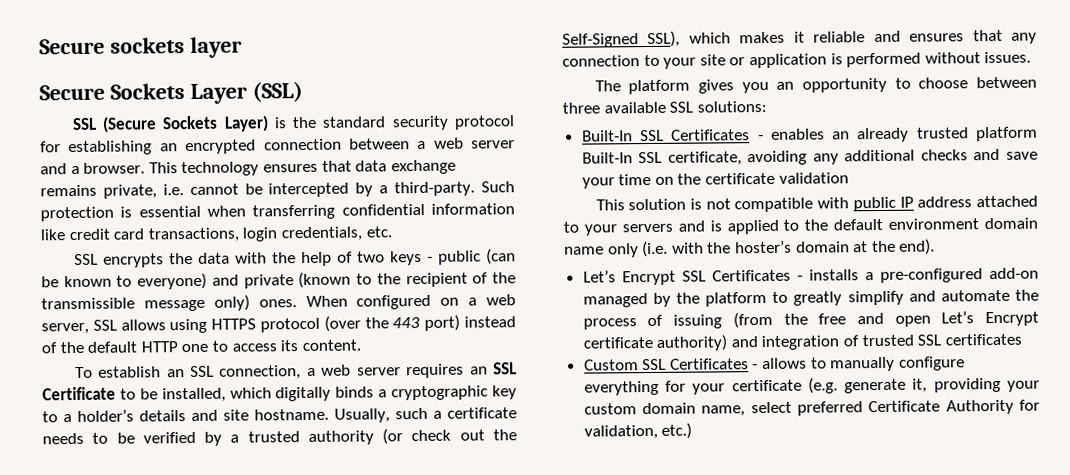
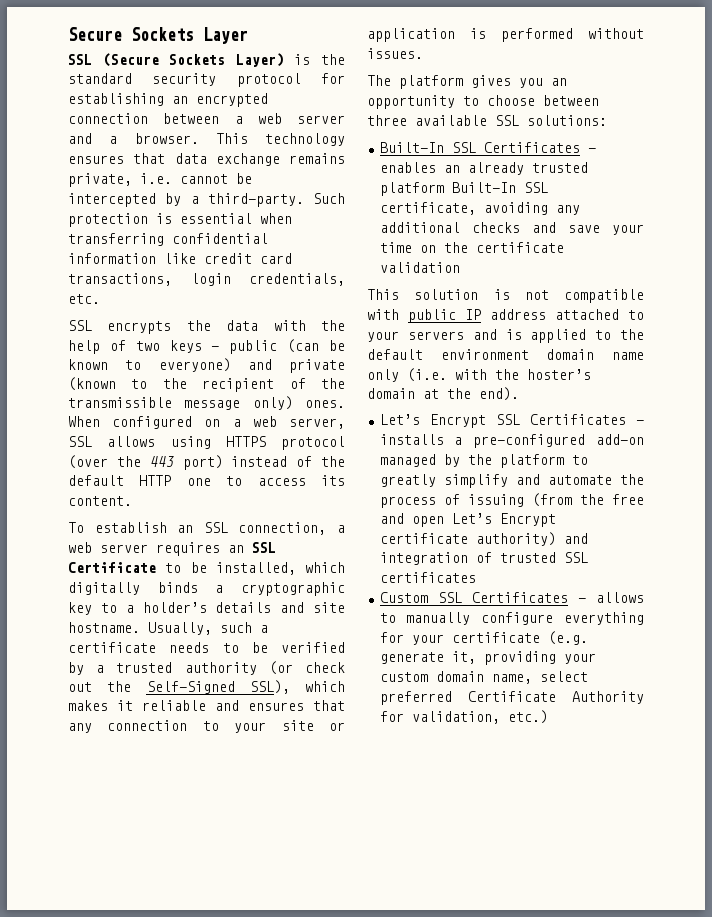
- Secure sockets layer
- Secure Sockets Layer (SSL)
+ Secure Sockets Layer

